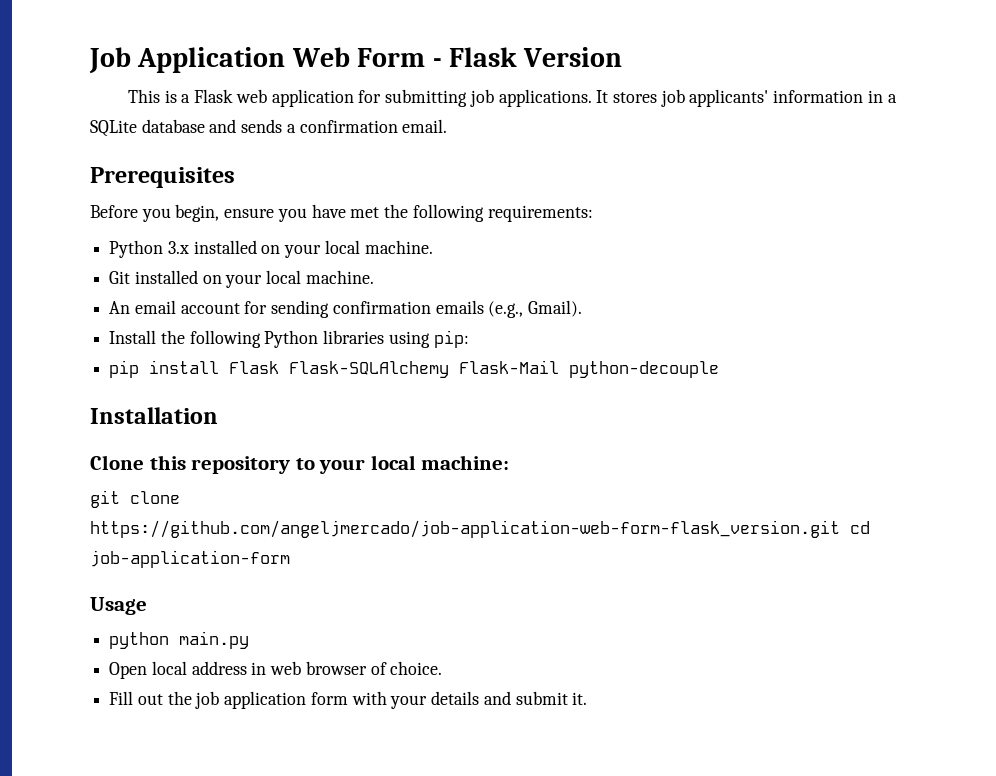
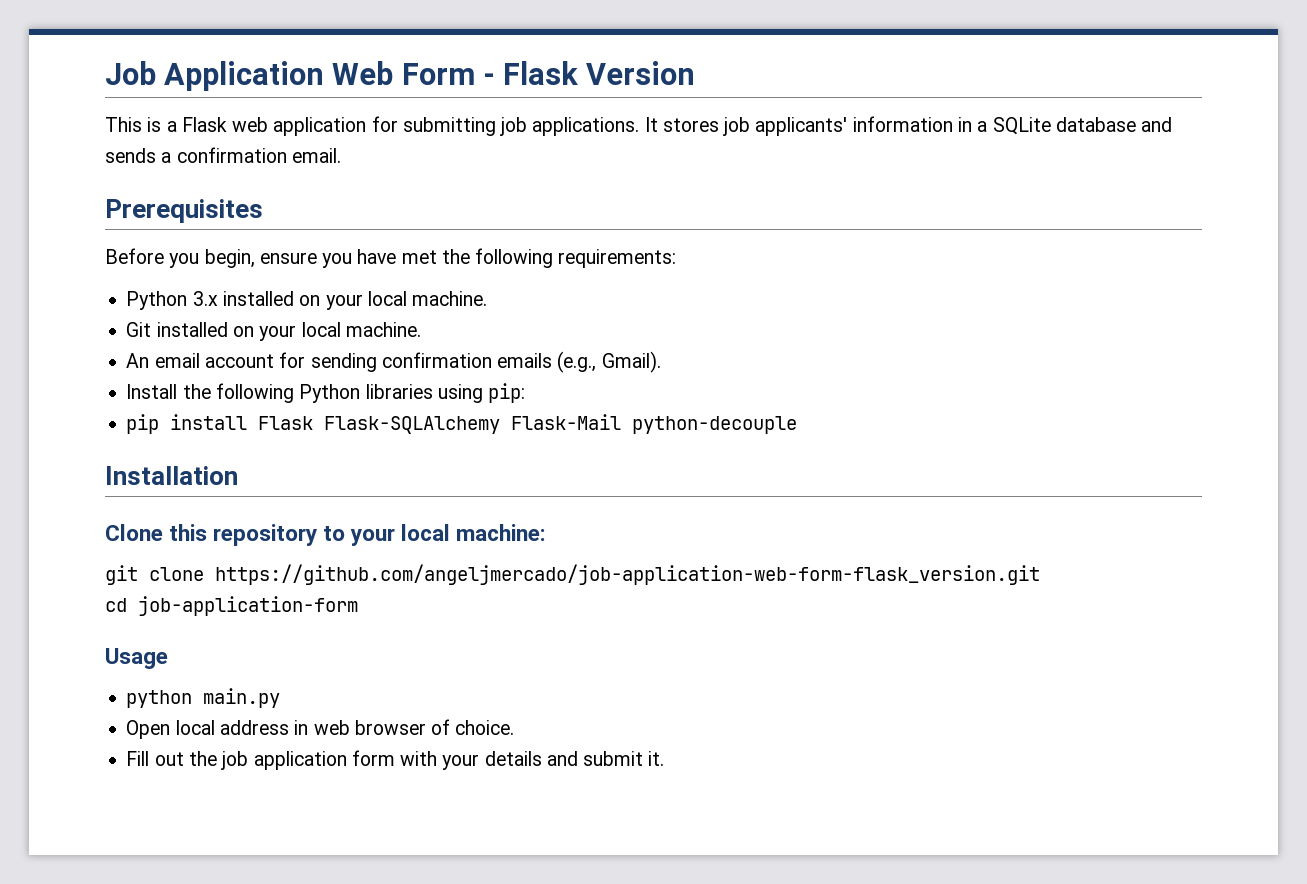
- git clone https://github.com/angeljmercado/job-application-web-form-flask_version.git cd job-application-form
+ git clone https://github.com/angeljmercado/job-application-web-form-flask_version.git
+ cd job-application-form

